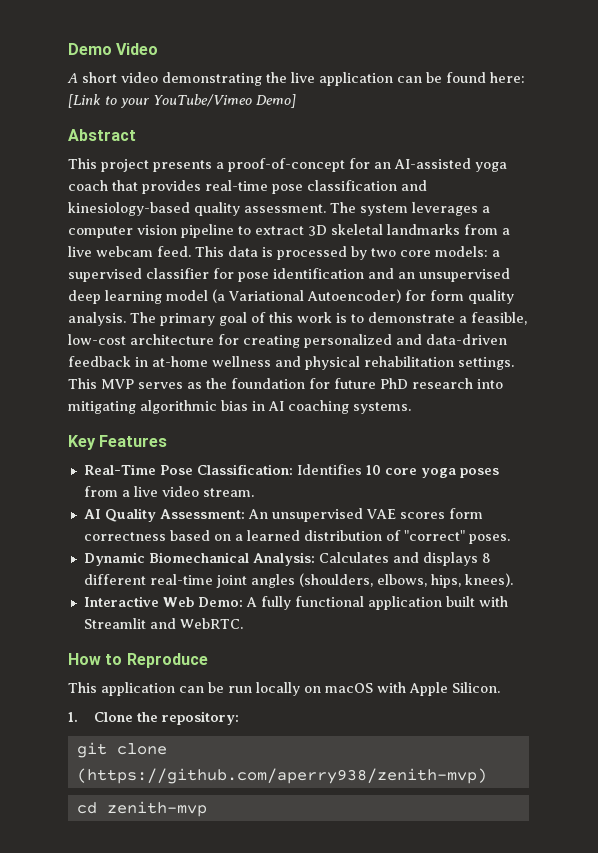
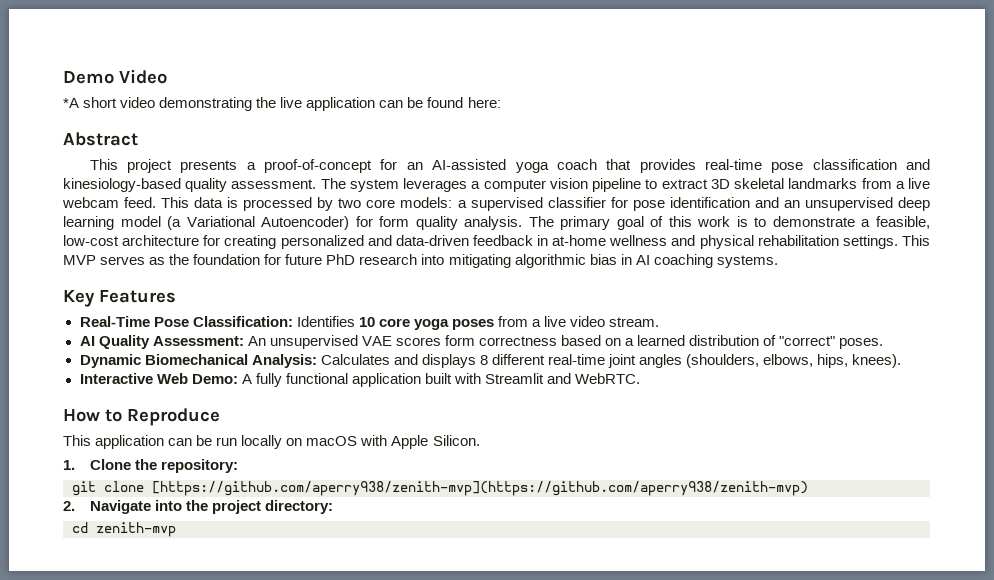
- A short video demonstrating the live application can be found here: [Link to your YouTube/Vimeo Demo]
+ *A short video demonstrating the live application can be found here:
- git clone (https://github.com/aperry938/zenith-mvp)
+ git clone [https://github.com/aperry938/zenith-mvp](https://github.com/aperry938/zenith-mvp)
+ 2. Navigate into the project directory:

